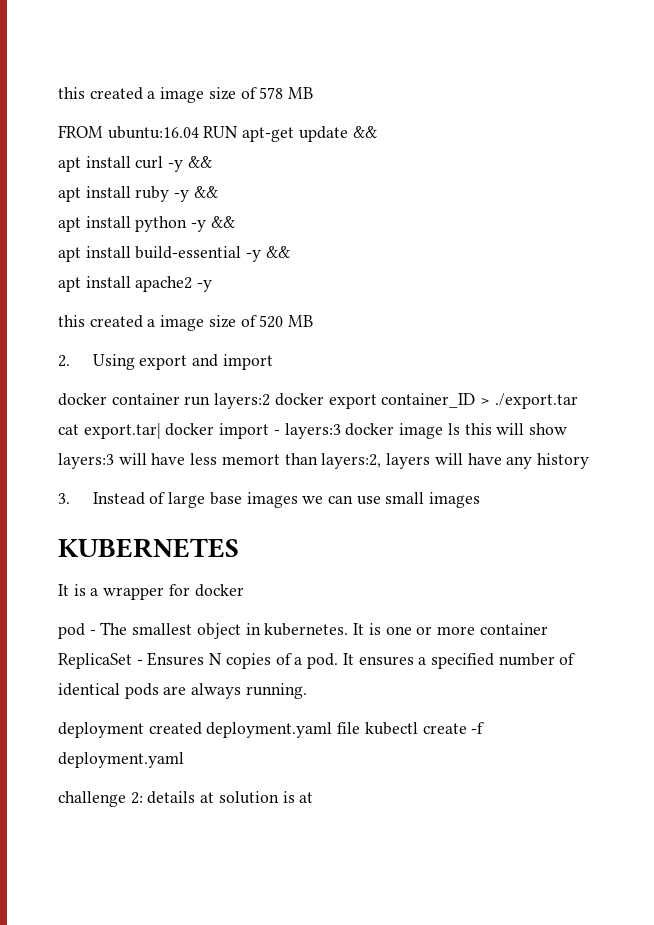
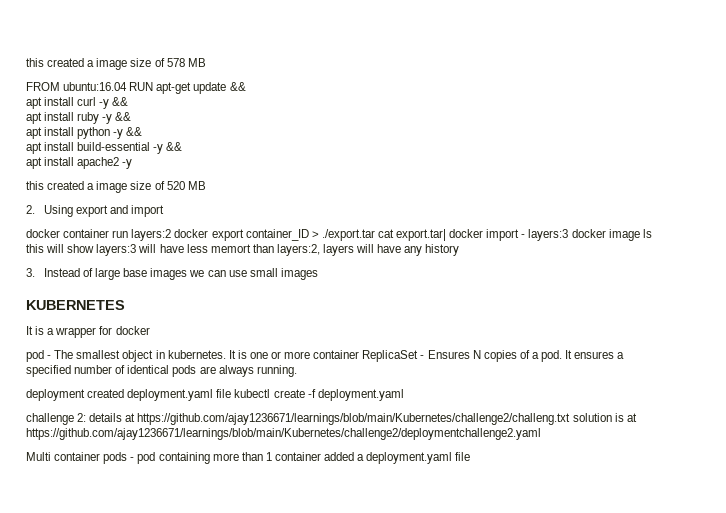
- challenge 2: details at solution is at
+ challenge 2: details at https://github.com/ajay1236671/learnings/blob/main/Kubernetes/challenge2/challeng.txt solution is at https://github.com/ajay1236671/learnings/blob/main/Kubernetes/challenge2/deploymentchallenge2.yaml
+ Multi container pods - pod containing more than 1 container added a deployment.yaml file

